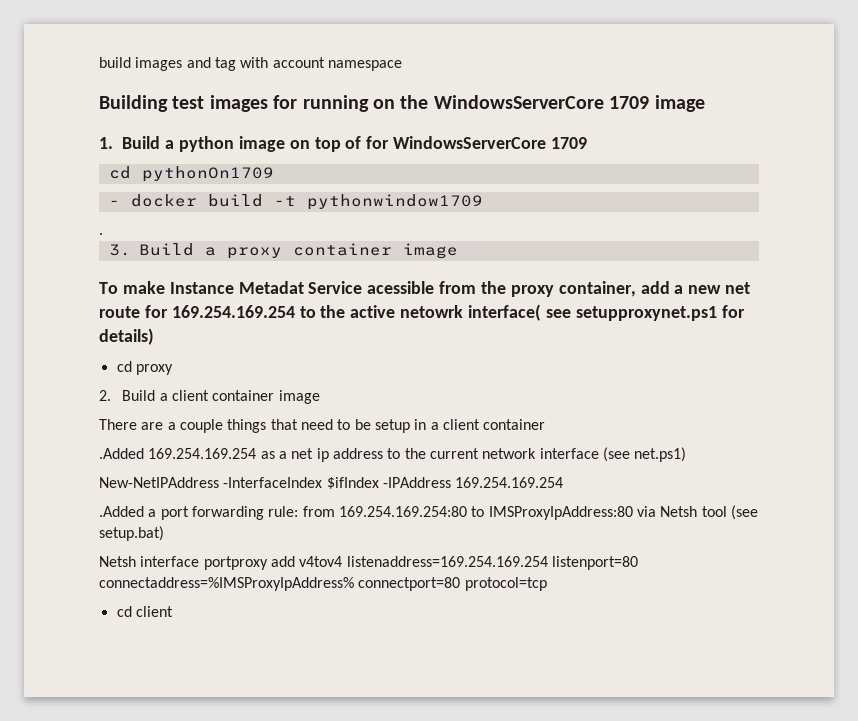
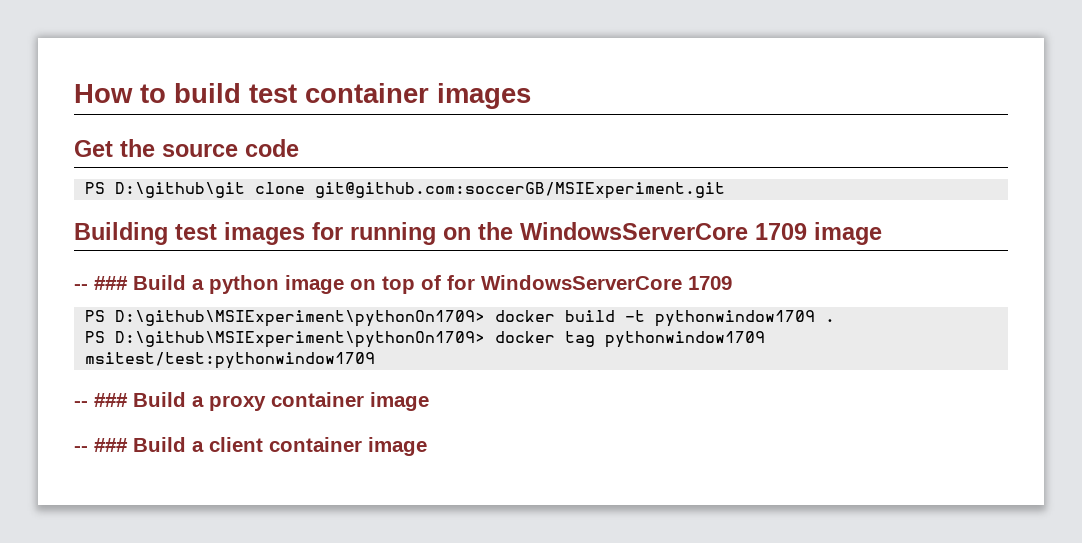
- build images and tag with account namespace
+ How to build test container images
+ Get the source code
+ PS D:\github\git clone git@github.com:soccerGB/MSIExperiment.git
- 1. Build a python image on top of for WindowsServerCore 1709
+ -- ### Build a python image on top of for WindowsServerCore 1709
- cd pythonOn1709
- - docker build -t pythonwindow1709
- .
+ PS D:\github\MSIExperiment\pythonOn1709> docker build -t pythonwindow1709 .
- 3. Build a proxy container image
+ PS D:\github\MSIExperiment\pythonOn1709> docker tag pythonwindow1709 msitest/test:pythonwindow1709
+ -- ### Build a proxy container image
- To make Instance Metadat Service acessible from the proxy container, add a new net route for 169.254.169.254 to the active netowrk interface( see setupproxynet.ps1 for details)
- cd proxy
- 2. Build a client container image
+ -- ### Build a client container image
- There are a couple things that need to be setup in a client container
- .Added 169.254.169.254 as a net ip address to the current network interface (see net.ps1)
- New-NetIPAddress -InterfaceIndex $ifIndex -IPAddress 169.254.169.254
- .Added a port forwarding rule: from 169.254.169.254:80 to IMSProxyIpAddress:80 via Netsh tool (see setup.bat)
- Netsh interface portproxy add v4tov4 listenaddress=169.254.169.254 listenport=80 connectaddress=%IMSProxyIpAddress% connectport=80 protocol=tcp
- cd client

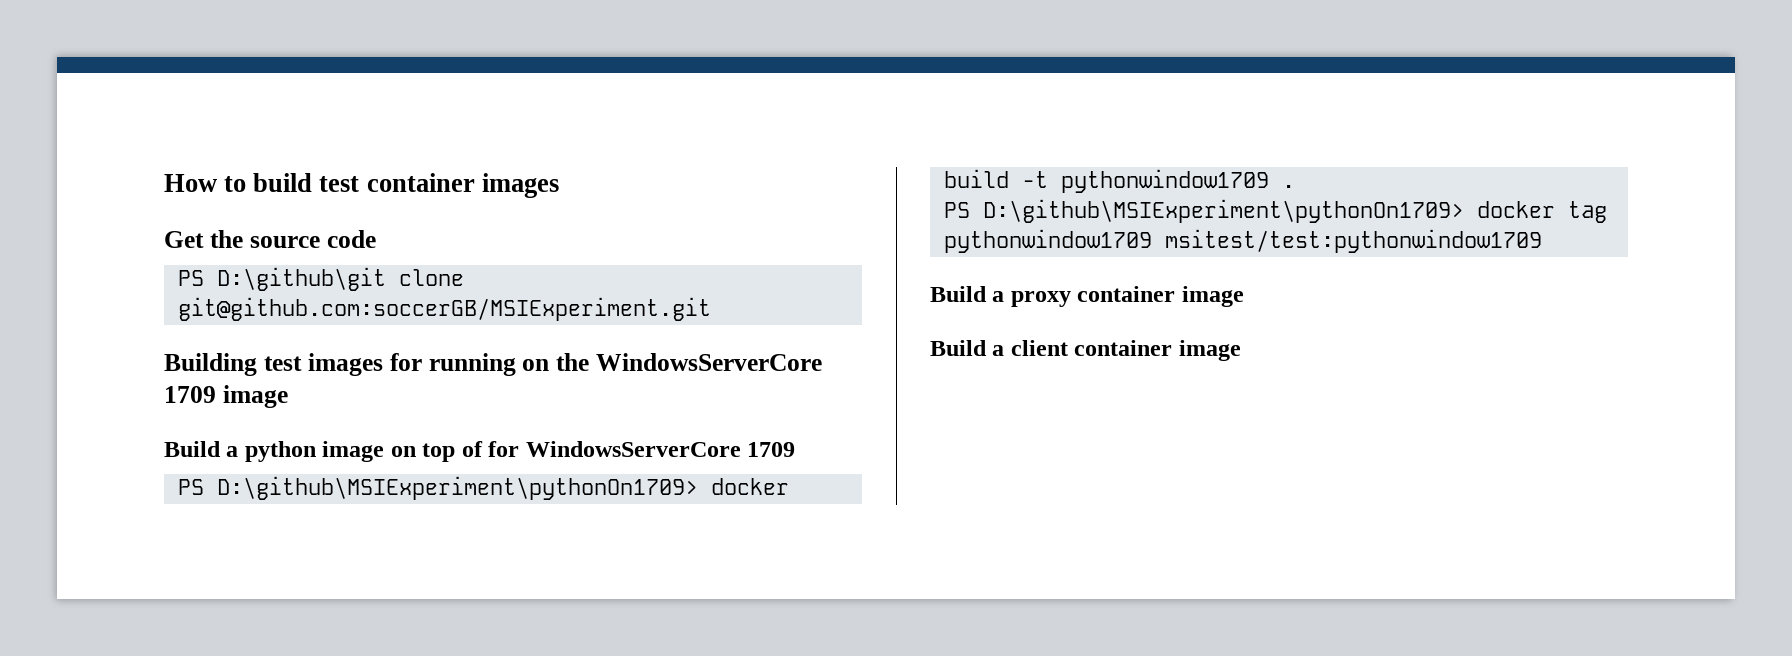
- -- ### Build a python image on top of for WindowsServerCore 1709
+ Build a python image on top of for WindowsServerCore 1709
- -- ### Build a proxy container image
+ Build a proxy container image
- -- ### Build a client container image
+ Build a client container image

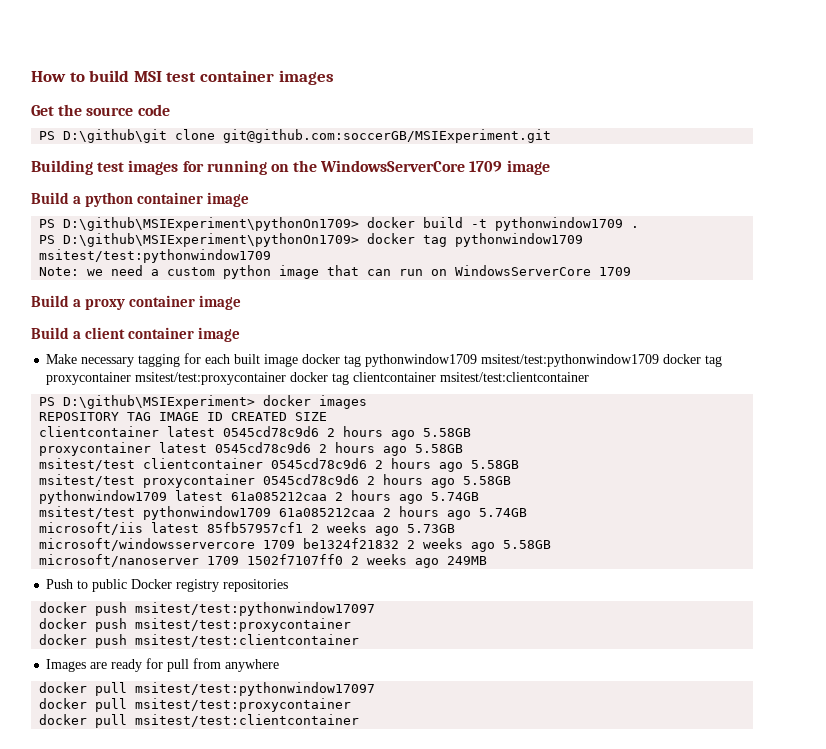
- How to build test container images
+ How to build MSI test container images
- Build a python image on top of for WindowsServerCore 1709
+ Build a python container image
+ Note: we need a custom python image that can run on WindowsServerCore 1709
+ Make necessary tagging for each built image docker tag pythonwindow1709 msitest/test:pythonwindow1709 docker tag proxycontainer msitest/test:proxycontainer docker tag clientcontainer msitest/test:clientcontainer
+ PS D:\github\MSIExperiment> docker images
+ REPOSITORY TAG IMAGE ID CREATED SIZE
+ clientcontainer latest 0545cd78c9d6 2 hours ago 5.58GB
+ proxycontainer latest 0545cd78c9d6 2 hours ago 5.58GB
+ msitest/test clientcontainer 0545cd78c9d6 2 hours ago 5.58GB
+ msitest/test proxycontainer 0545cd78c9d6 2 hours ago 5.58GB
+ pythonwindow1709 latest 61a085212caa 2 hours ago 5.74GB
+ msitest/test pythonwindow1709 61a085212caa 2 hours ago 5.74GB
+ microsoft/iis latest 85fb57957cf1 2 weeks ago 5.73GB
+ microsoft/windowsservercore 1709 be1324f21832 2 weeks ago 5.58GB
+ microsoft/nanoserver 1709 1502f7107ff0 2 weeks ago 249MB
+ Push to public Docker registry repositories
+ docker push msitest/test:pythonwindow17097
+ docker push msitest/test:proxycontainer
+ docker push msitest/test:clientcontainer
+ Images are ready for pull from anywhere
+ docker pull msitest/test:pythonwindow17097
+ docker pull msitest/test:proxycontainer
+ docker pull msitest/test:clientcontainer

